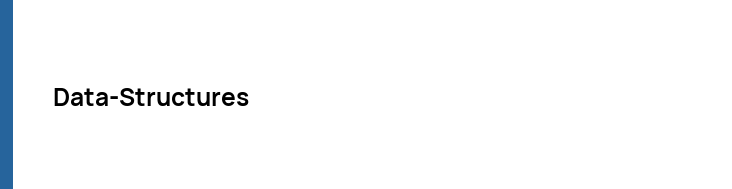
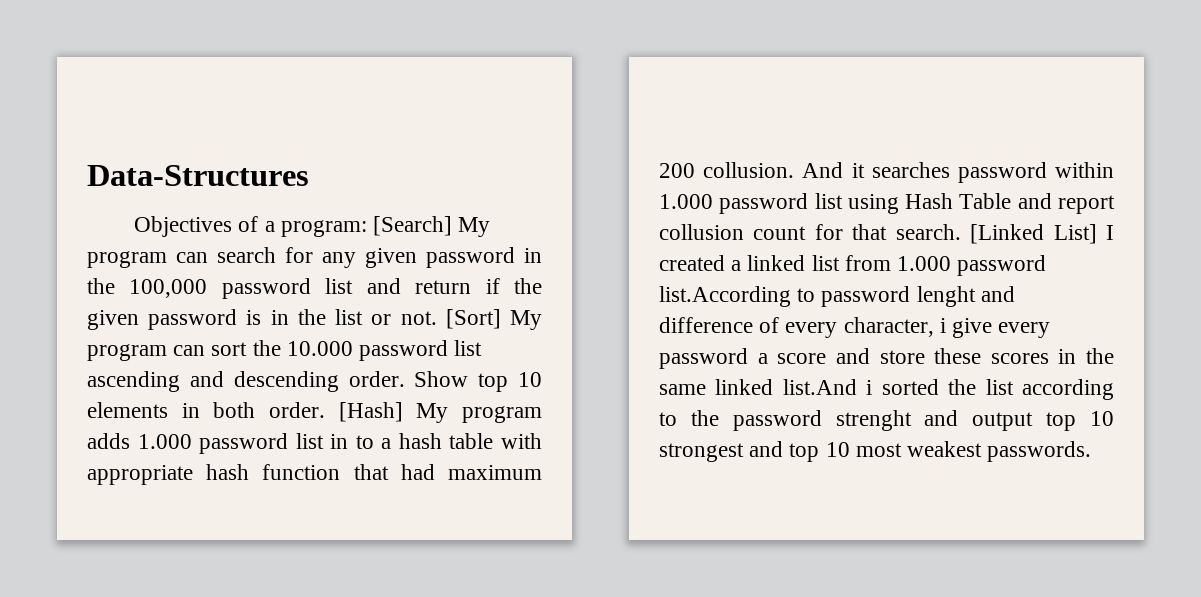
+ Objectives of a program: [Search] My program can search for any given password in the 100,000 password list and return if the given password is in the list or not. [Sort] My program can sort the 10.000 password list ascending and descending order. Show top 10 elements in both order. [Hash] My program adds 1.000 password list in to a hash table with appropriate hash function that had maximum 200 collusion. And it searches password within 1.000 password list using Hash Table and report collusion count for that search. [Linked List] I created a linked list from 1.000 password list.According to password lenght and difference of every character, i give every password a score and store these scores in the same linked list.And i sorted the list according to the password strenght and output top 10 strongest and top 10 most weakest passwords.

